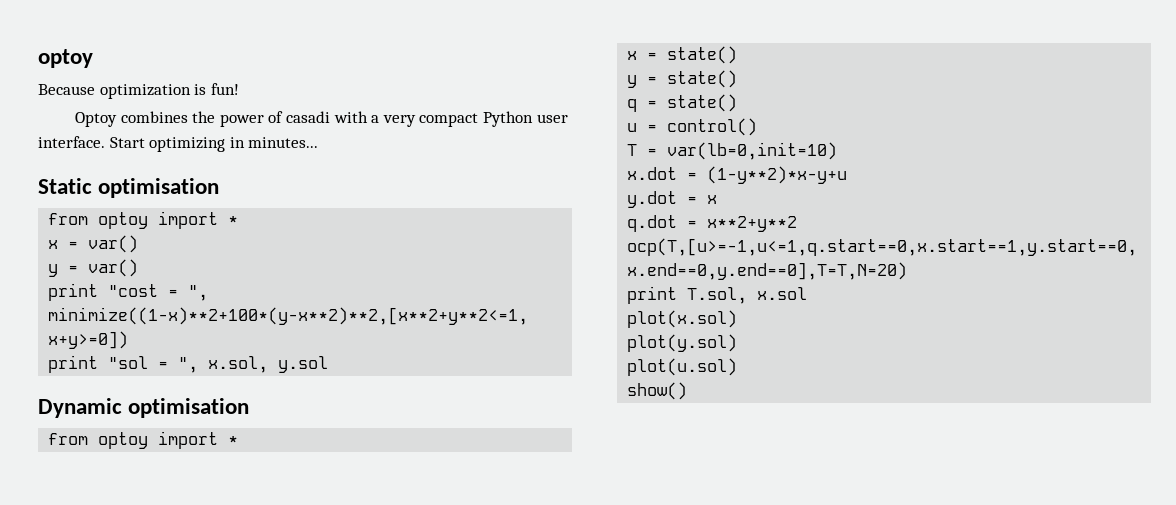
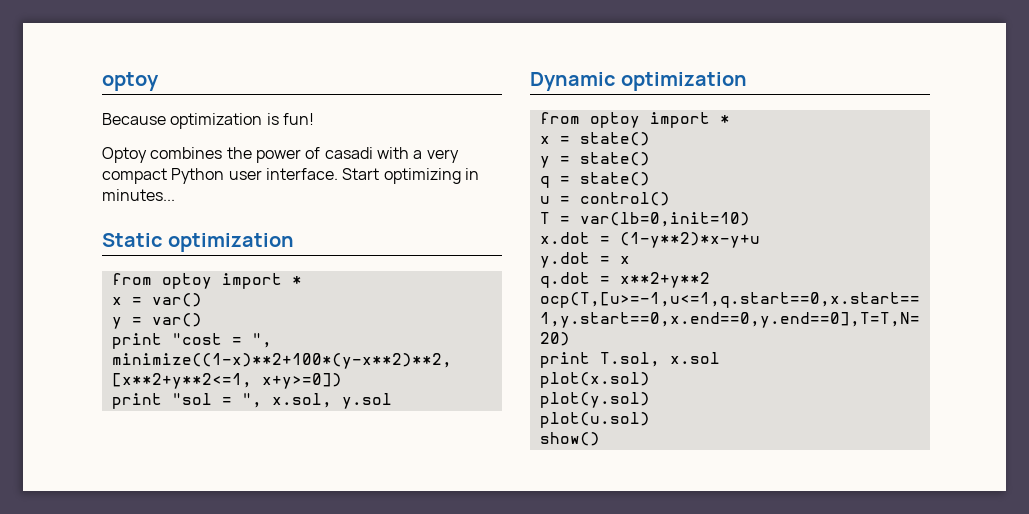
- Static optimisation
+ Static optimization
- Dynamic optimisation
+ Dynamic optimization

